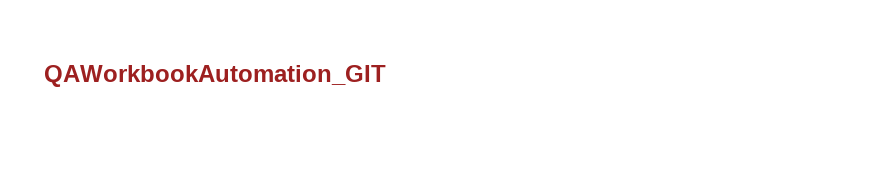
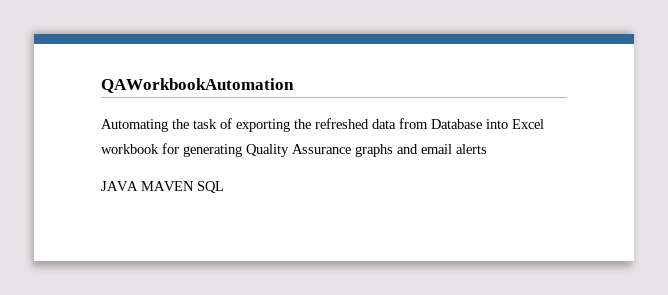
- QAWorkbookAutomation_GIT
+ QAWorkbookAutomation
+ Automating the task of exporting the refreshed data from Database into Excel workbook for generating Quality Assurance graphs and email alerts
+ JAVA MAVEN SQL

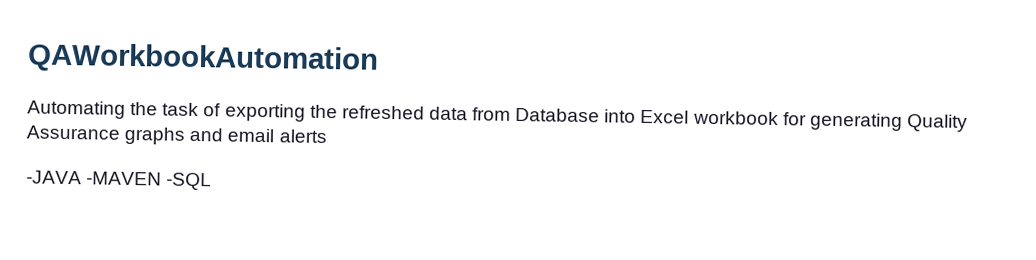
- JAVA MAVEN SQL
+ -JAVA -MAVEN -SQL

